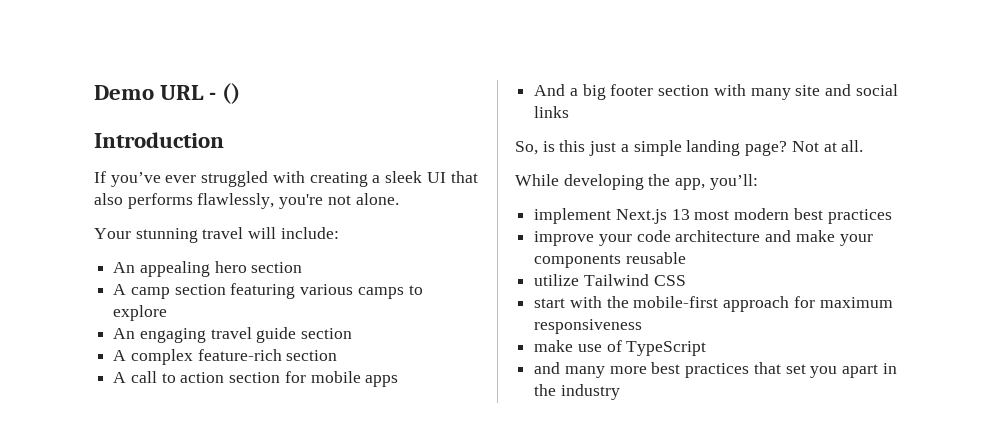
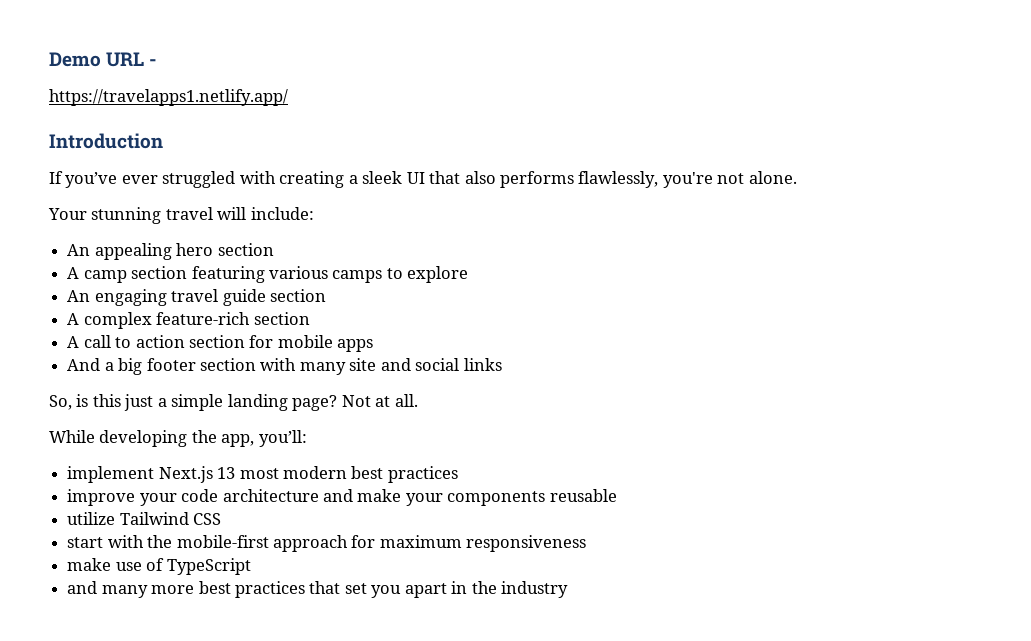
- Demo URL - ()
+ Demo URL -
+ https://travelapps1.netlify.app/

